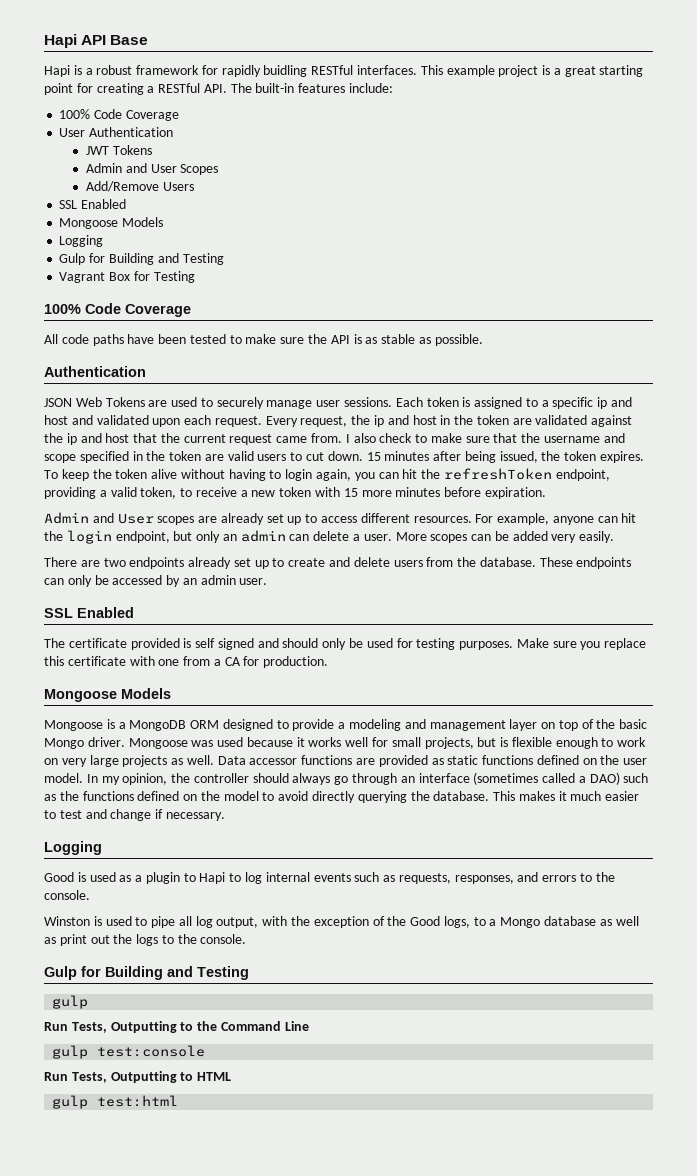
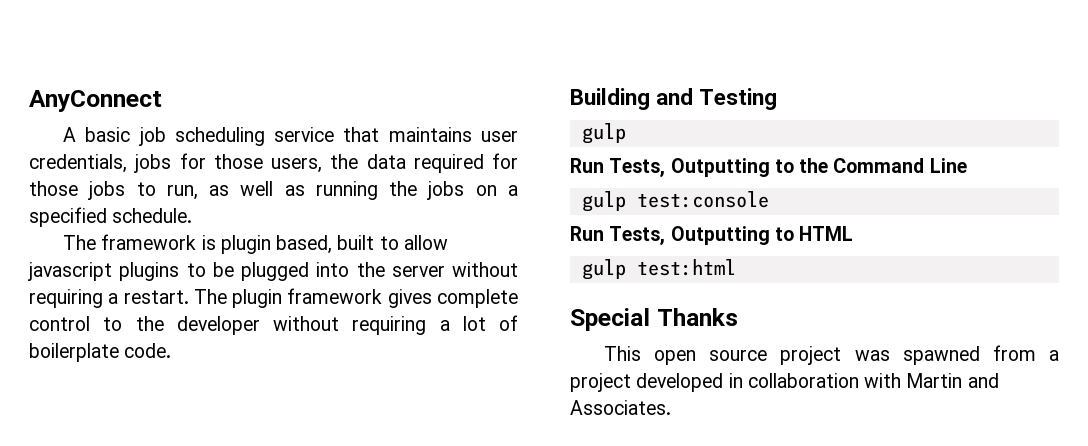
- Hapi API Base
- Hapi is a robust framework for rapidly buidling RESTful interfaces. This example project is a great starting point for creating a RESTful API. The built-in features include:
- 100% Code Coverage
- User Authentication
- JWT Tokens
- Admin and User Scopes
- Add/Remove Users
- SSL Enabled
- Mongoose Models
- Logging
- Gulp for Building and Testing
- Vagrant Box for Testing
- 100% Code Coverage
- All code paths have been tested to make sure the API is as stable as possible.
- Authentication
- JSON Web Tokens are used to securely manage user sessions. Each token is assigned to a specific ip and host and validated upon each request. Every request, the ip and host in the token are validated against the ip and host that the current request came from. I also check to make sure that the username and scope specified in the token are valid users to cut down. 15 minutes after being issued, the token expires. To keep the token alive without having to login again, you can hit the refreshToken endpoint, providing a valid token, to receive a new token with 15 more minutes before expiration.
- Admin and User scopes are already set up to access different resources. For example, anyone can hit the login endpoint, but only an admin can delete a user. More scopes can be added very easily.
- There are two endpoints already set up to create and delete users from the database. These endpoints can only be accessed by an admin user.
- SSL Enabled
- The certificate provided is self signed and should only be used for testing purposes. Make sure you replace this certificate with one from a CA for production.
- Mongoose Models
- Mongoose is a MongoDB ORM designed to provide a modeling and management layer on top of the basic Mongo driver. Mongoose was used because it works well for small projects, but is flexible enough to work on very large projects as well. Data accessor functions are provided as static functions defined on the user model. In my opinion, the controller should always go through an interface (sometimes called a DAO) such as the functions defined on the model to avoid directly querying the database. This makes it much easier to test and change if necessary.
- Logging
- Good is used as a plugin to Hapi to log internal events such as requests, responses, and errors to the console.
- Winston is used to pipe all log output, with the exception of the Good logs, to a Mongo database as well as print out the logs to the console.
- Gulp for Building and Testing
+ AnyConnect
+ A basic job scheduling service that maintains user credentials, jobs for those users, the data required for those jobs to run, as well as running the jobs on a specified schedule.
+ The framework is plugin based, built to allow javascript plugins to be plugged into the server without requiring a restart. The plugin framework gives complete control to the developer without requiring a lot of boilerplate code.
+ Building and Testing
+ Special Thanks
+ This open source project was spawned from a project developed in collaboration with Martin and Associates.

